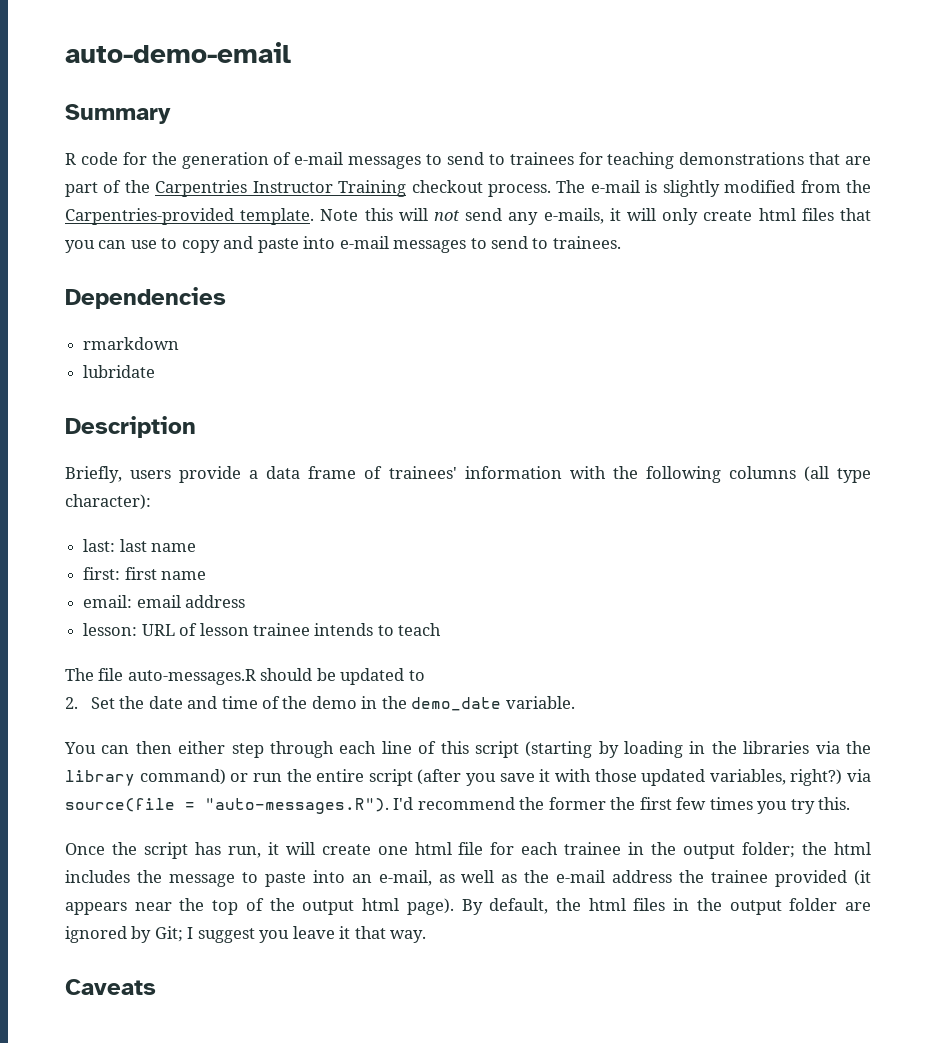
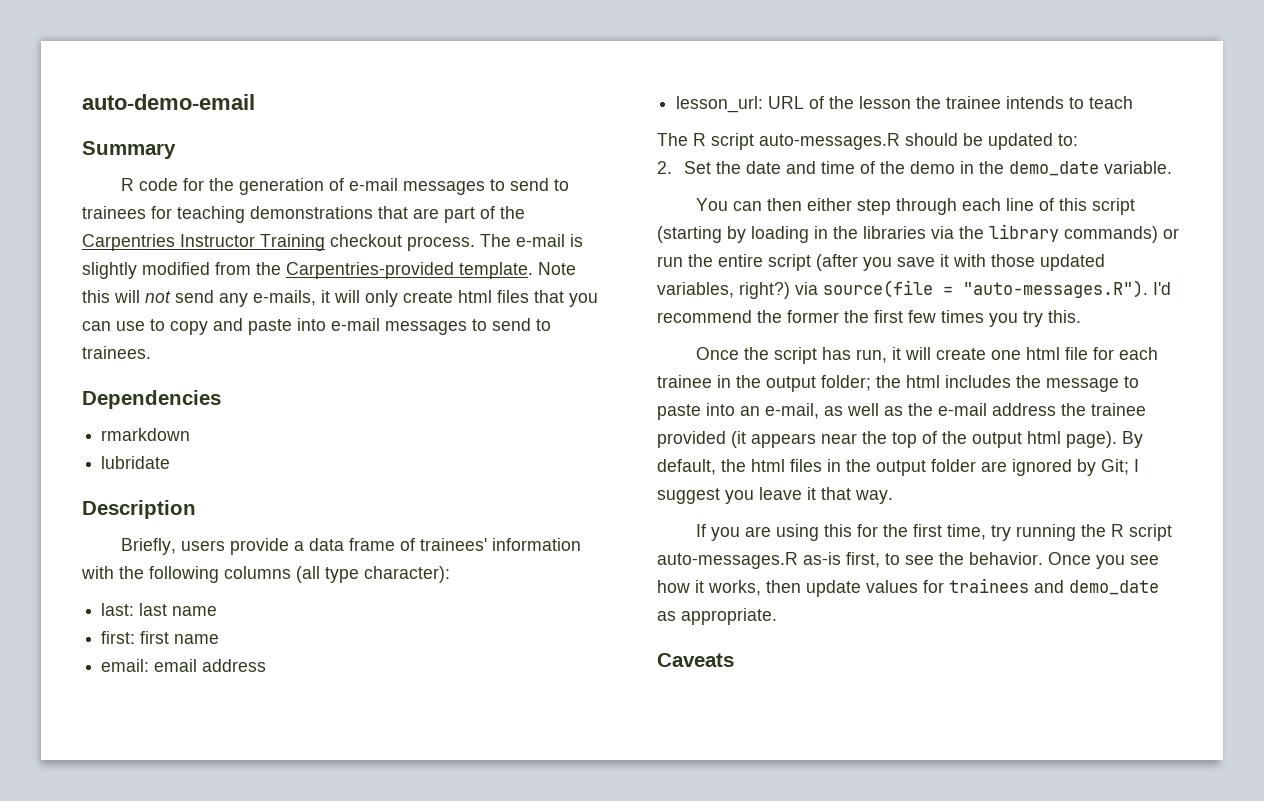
- lesson: URL of lesson trainee intends to teach
+ lesson_url: URL of the lesson the trainee intends to teach
- The file auto-messages.R should be updated to
+ The R script auto-messages.R should be updated to:
- You can then either step through each line of this script (starting by loading in the libraries via the library command) or run the entire script (after you save it with those updated variables, right?) via source(file = "auto-messages.R"). I'd recommend the former the first few times you try this.
+ You can then either step through each line of this script (starting by loading in the libraries via the library commands) or run the entire script (after you save it with those updated variables, right?) via source(file = "auto-messages.R"). I'd recommend the former the first few times you try this.
+ If you are using this for the first time, try running the R script auto-messages.R as-is first, to see the behavior. Once you see how it works, then update values for trainees and demo_date as appropriate.

